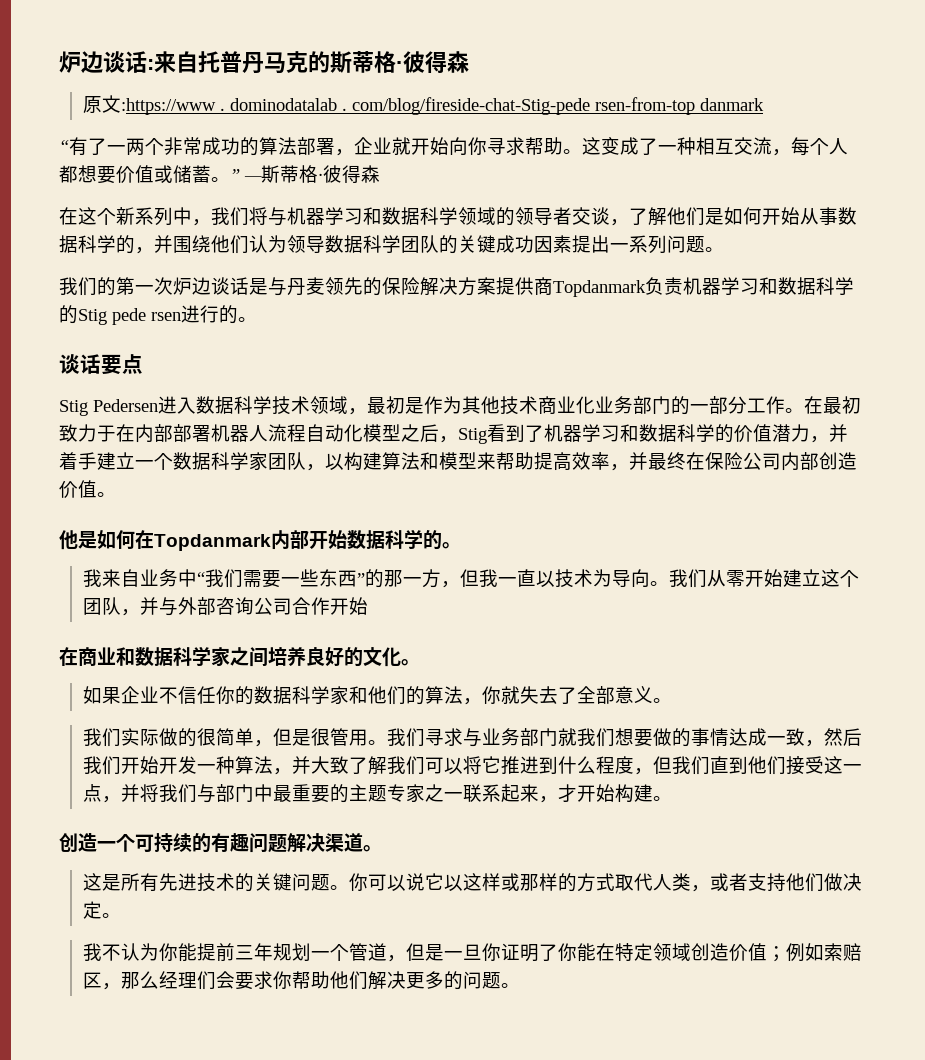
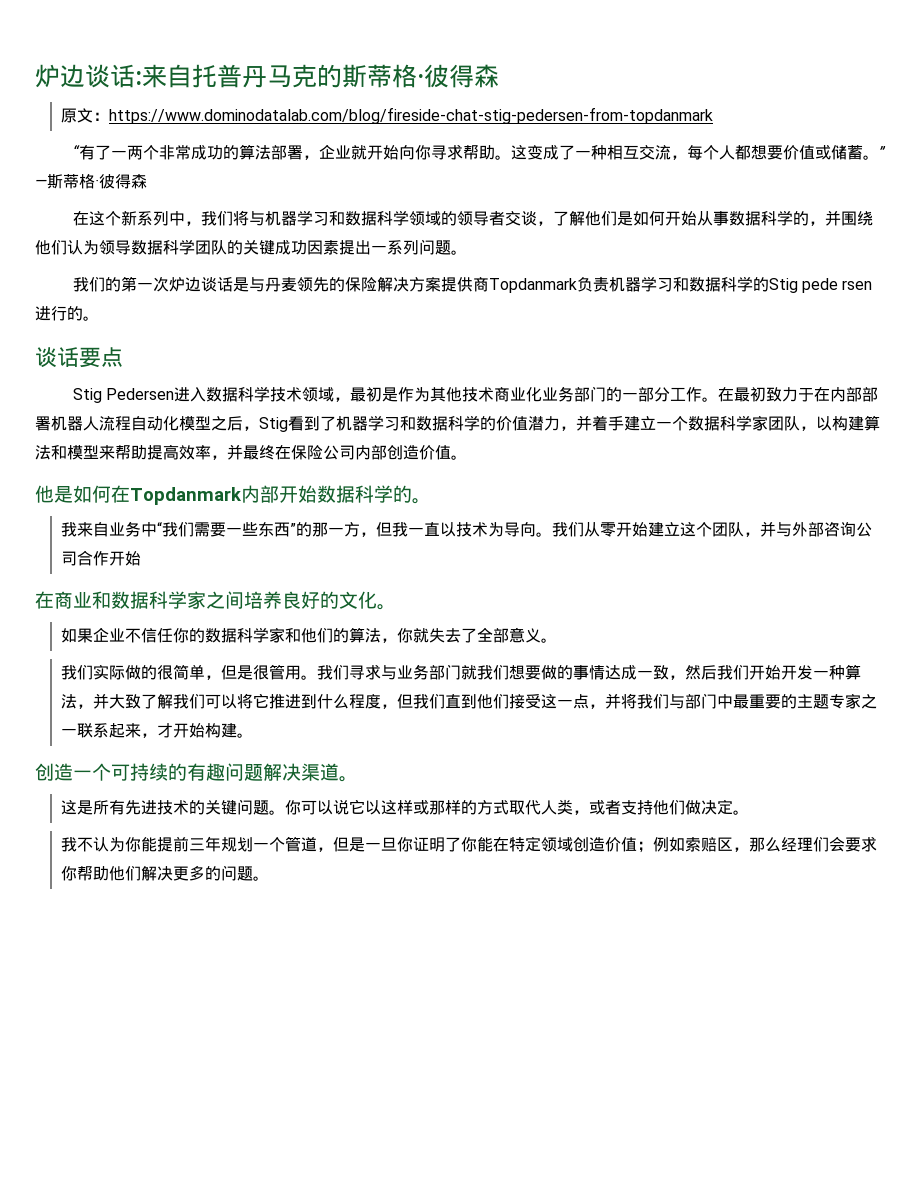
- 原文:https://www . dominodatalab . com/blog/fireside-chat-Stig-pede rsen-from-top danmark
+ 原文：https://www.dominodatalab.com/blog/fireside-chat-stig-pedersen-from-topdanmark

